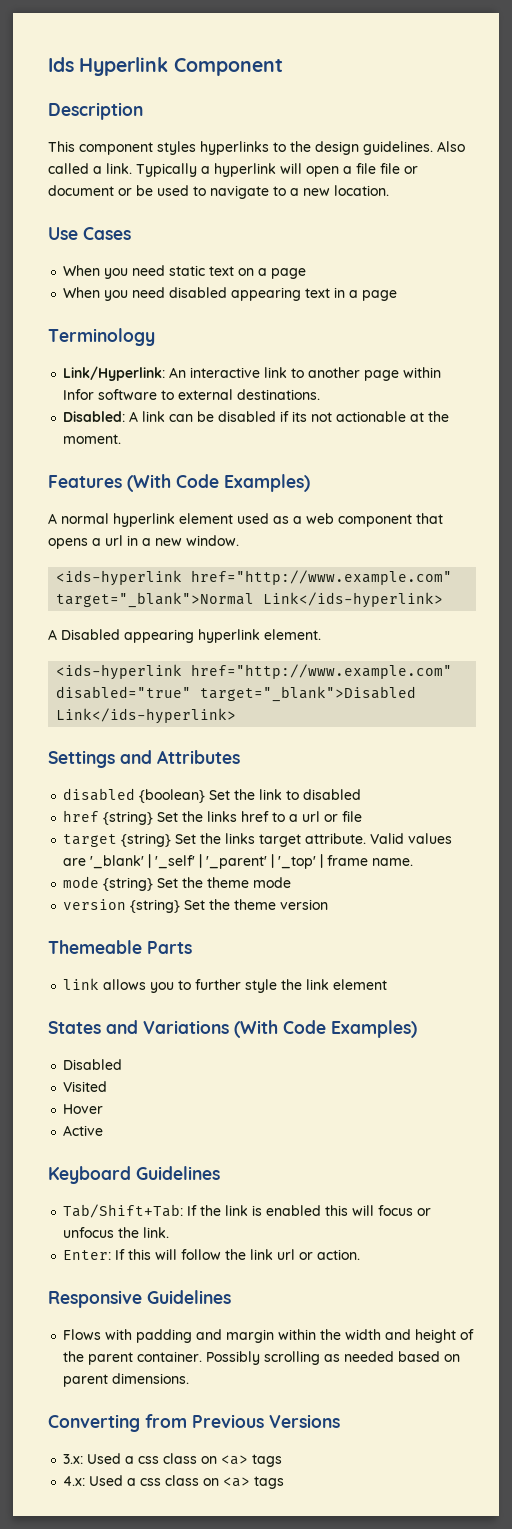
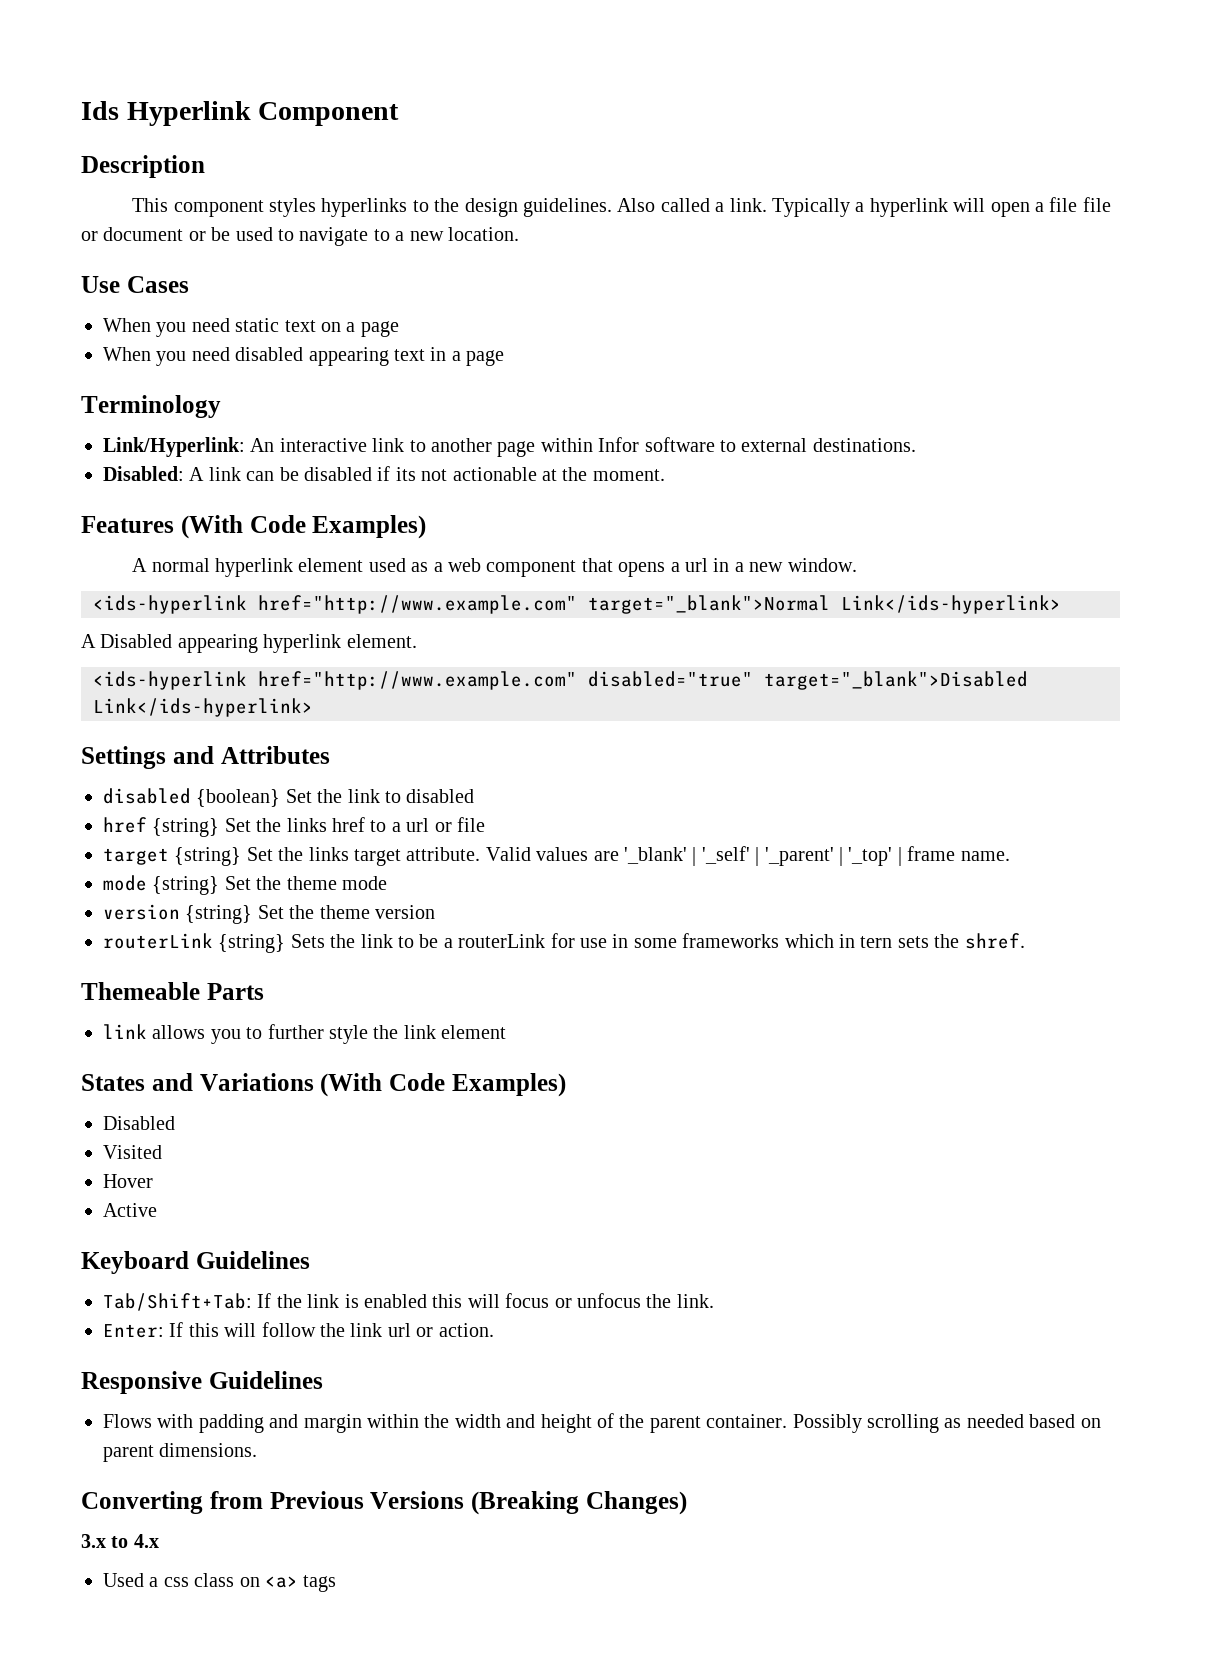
+ routerLink {string} Sets the link to be a routerLink for use in some frameworks which in tern sets the shref.
- Converting from Previous Versions
- 3.x: Used a css class on <a> tags
- 4.x: Used a css class on <a> tags
+ Converting from Previous Versions (Breaking Changes)
+ 3.x to 4.x
+ Used a css class on <a> tags

